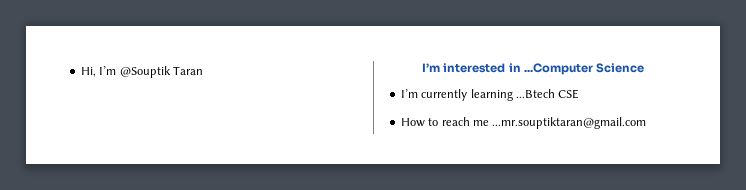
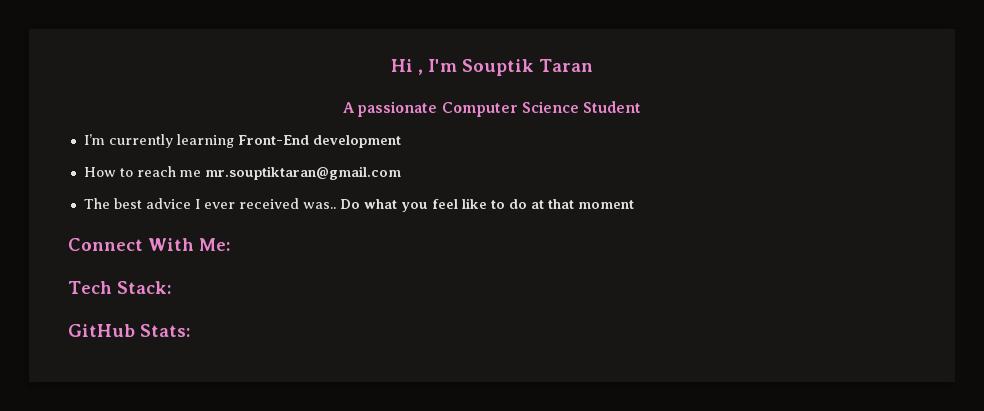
- Hi, I’m @Souptik Taran
- I’m interested in ...Computer Science
+ Hi , I'm Souptik Taran
+ A passionate Computer Science Student
- I’m currently learning ...Btech CSE
+ I’m currently learning Front-End development
- How to reach me ...mr.souptiktaran@gmail.com
+ How to reach me mr.souptiktaran@gmail.com
+ The best advice I ever received was.. Do what you feel like to do at that moment
+ Connect With Me:
+ Tech Stack:
+ GitHub Stats:

